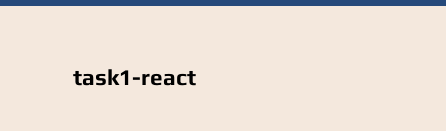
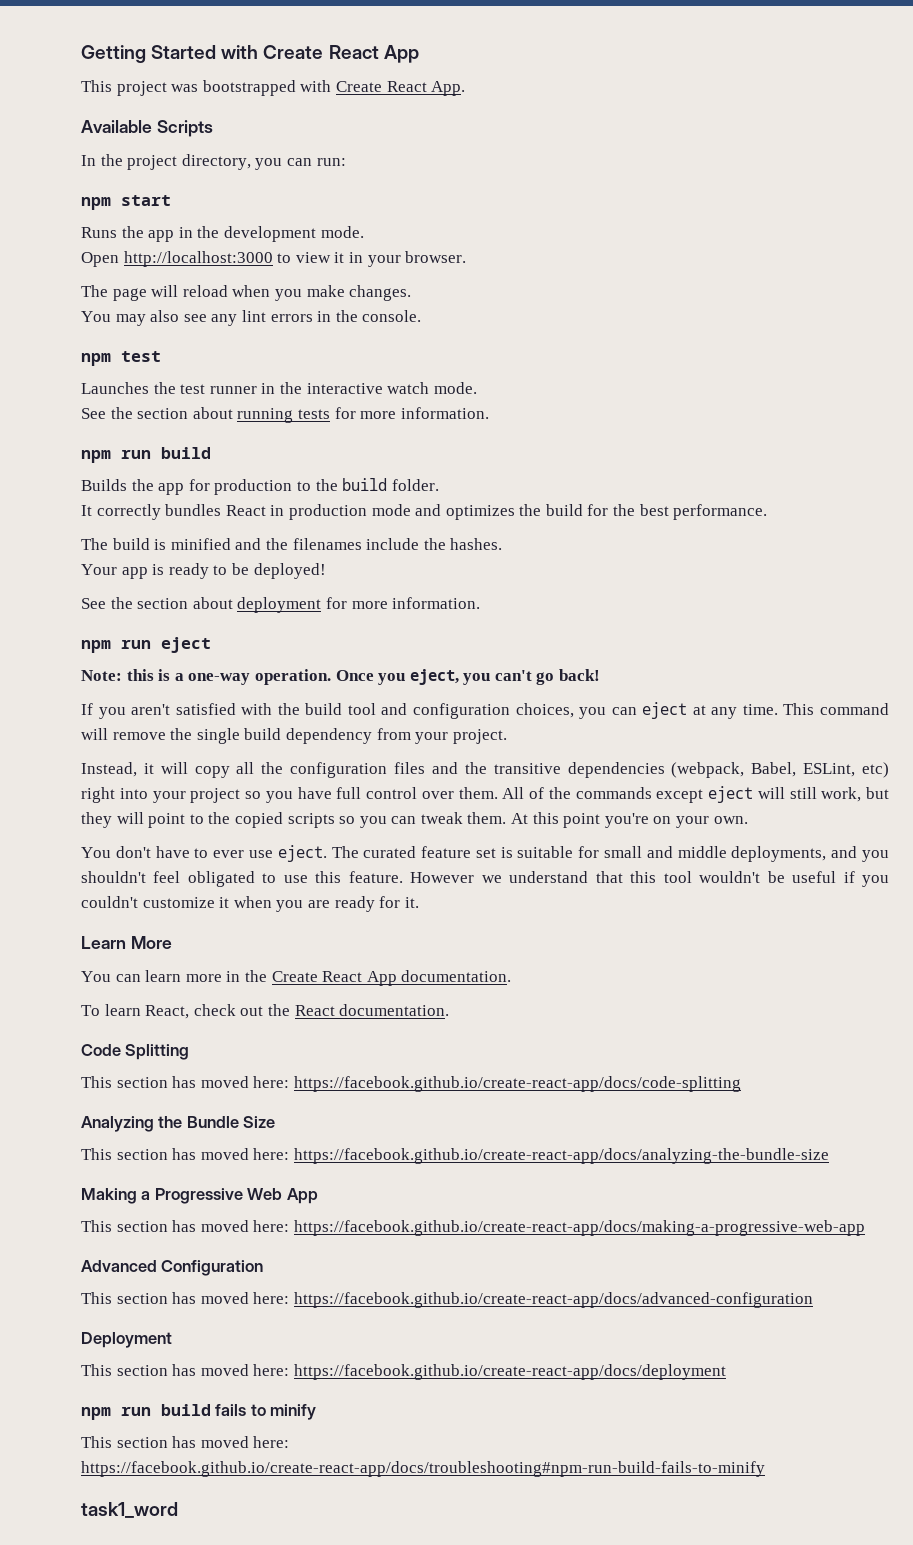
- task1-react
+ Getting Started with Create React App
+ This project was bootstrapped with Create React App.
+ Available Scripts
+ In the project directory, you can run:
+ npm start
+ Runs the app in the development mode.
+ Open http://localhost:3000 to view it in your browser.
+ The page will reload when you make changes.
+ You may also see any lint errors in the console.
+ npm test
+ Launches the test runner in the interactive watch mode.
+ See the section about running tests for more information.
+ npm run build
+ Builds the app for production to the build folder.
+ It correctly bundles React in production mode and optimizes the build for the best performance.
+ The build is minified and the filenames include the hashes.
+ Your app is ready to be deployed!
+ See the section about deployment for more information.
+ npm run eject
+ Note: this is a one-way operation. Once you eject, you can't go back!
+ If you aren't satisfied with the build tool and configuration choices, you can eject at any time. This command will remove the single build dependency from your project.
+ Instead, it will copy all the configuration files and the transitive dependencies (webpack, Babel, ESLint, etc) right into your project so you have full control over them. All of the commands except eject will still work, but they will point to the copied scripts so you can tweak them. At this point you're on your own.
+ You don't have to ever use eject. The curated feature set is suitable for small and middle deployments, and you shouldn't feel obligated to use this feature. However we understand that this tool wouldn't be useful if you couldn't customize it when you are ready for it.
+ Learn More
+ You can learn more in the Create React App documentation.
+ To learn React, check out the React documentation.
+ Code Splitting
+ This section has moved here: https://facebook.github.io/create-react-app/docs/code-splitting
+ Analyzing the Bundle Size
+ This section has moved here: https://facebook.github.io/create-react-app/docs/analyzing-the-bundle-size
+ Making a Progressive Web App
+ This section has moved here: https://facebook.github.io/create-react-app/docs/making-a-progressive-web-app
+ Advanced Configuration
+ This section has moved here: https://facebook.github.io/create-react-app/docs/advanced-configuration
+ Deployment
+ This section has moved here: https://facebook.github.io/create-react-app/docs/deployment
+ npm run build fails to minify
+ This section has moved here: https://facebook.github.io/create-react-app/docs/troubleshooting#npm-run-build-fails-to-minify
+ task1_word

